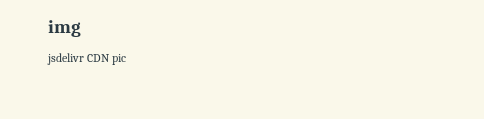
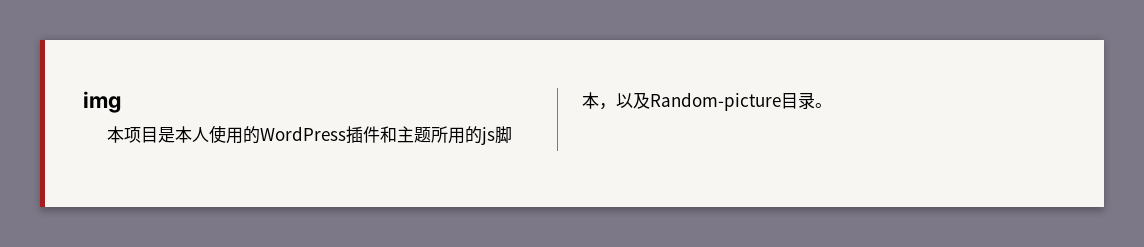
- jsdelivr CDN pic
+ 本项目是本人使用的WordPress插件和主题所用的js脚本，以及Random-picture目录。

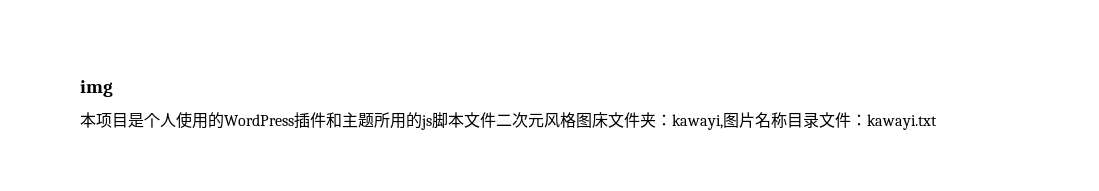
- 本项目是本人使用的WordPress插件和主题所用的js脚本，以及Random-picture目录。
+ 本项目是个人使用的WordPress插件和主题所用的js脚本文件二次元风格图床文件夹：kawayi,图片名称目录文件：kawayi.txt

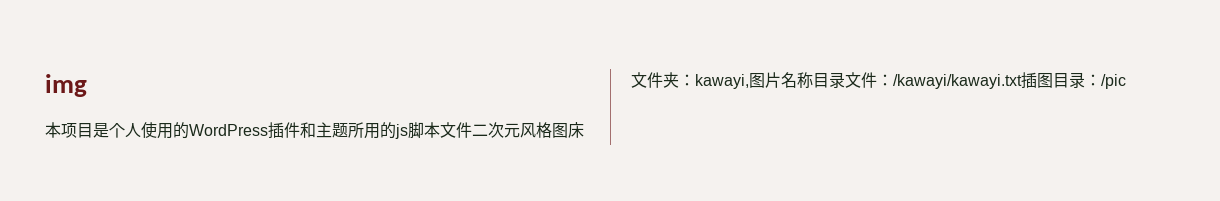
- 本项目是个人使用的WordPress插件和主题所用的js脚本文件二次元风格图床文件夹：kawayi,图片名称目录文件：kawayi.txt
+ 本项目是个人使用的WordPress插件和主题所用的js脚本文件二次元风格图床文件夹：kawayi,图片名称目录文件：/kawayi/kawayi.txt插图目录：/pic

